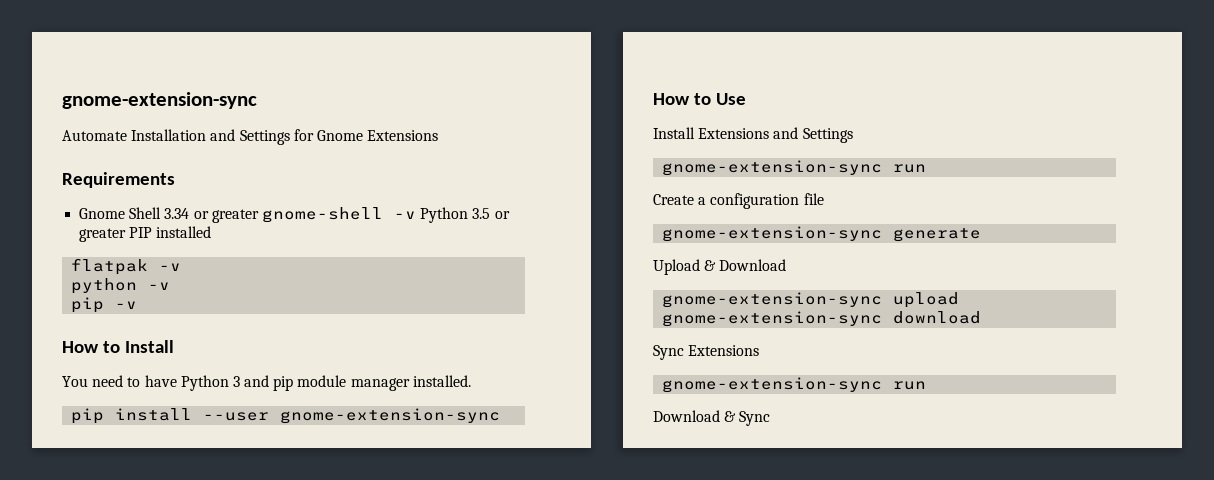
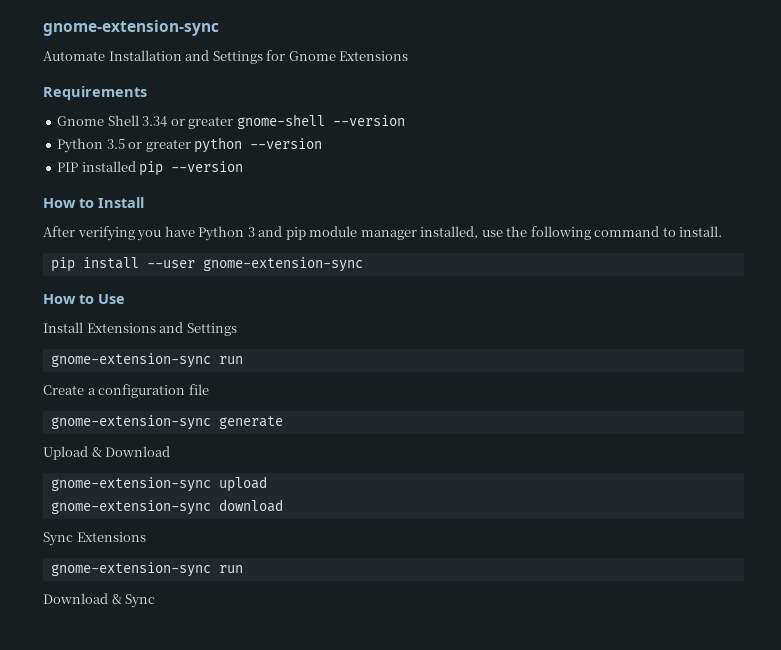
- Gnome Shell 3.34 or greater gnome-shell -v Python 3.5 or greater PIP installed
- flatpak -v
- python -v
- pip -v
+ Gnome Shell 3.34 or greater gnome-shell --version
+ Python 3.5 or greater python --version
+ PIP installed pip --version
- You need to have Python 3 and pip module manager installed.
+ After verifying you have Python 3 and pip module manager installed, use the following command to install.

